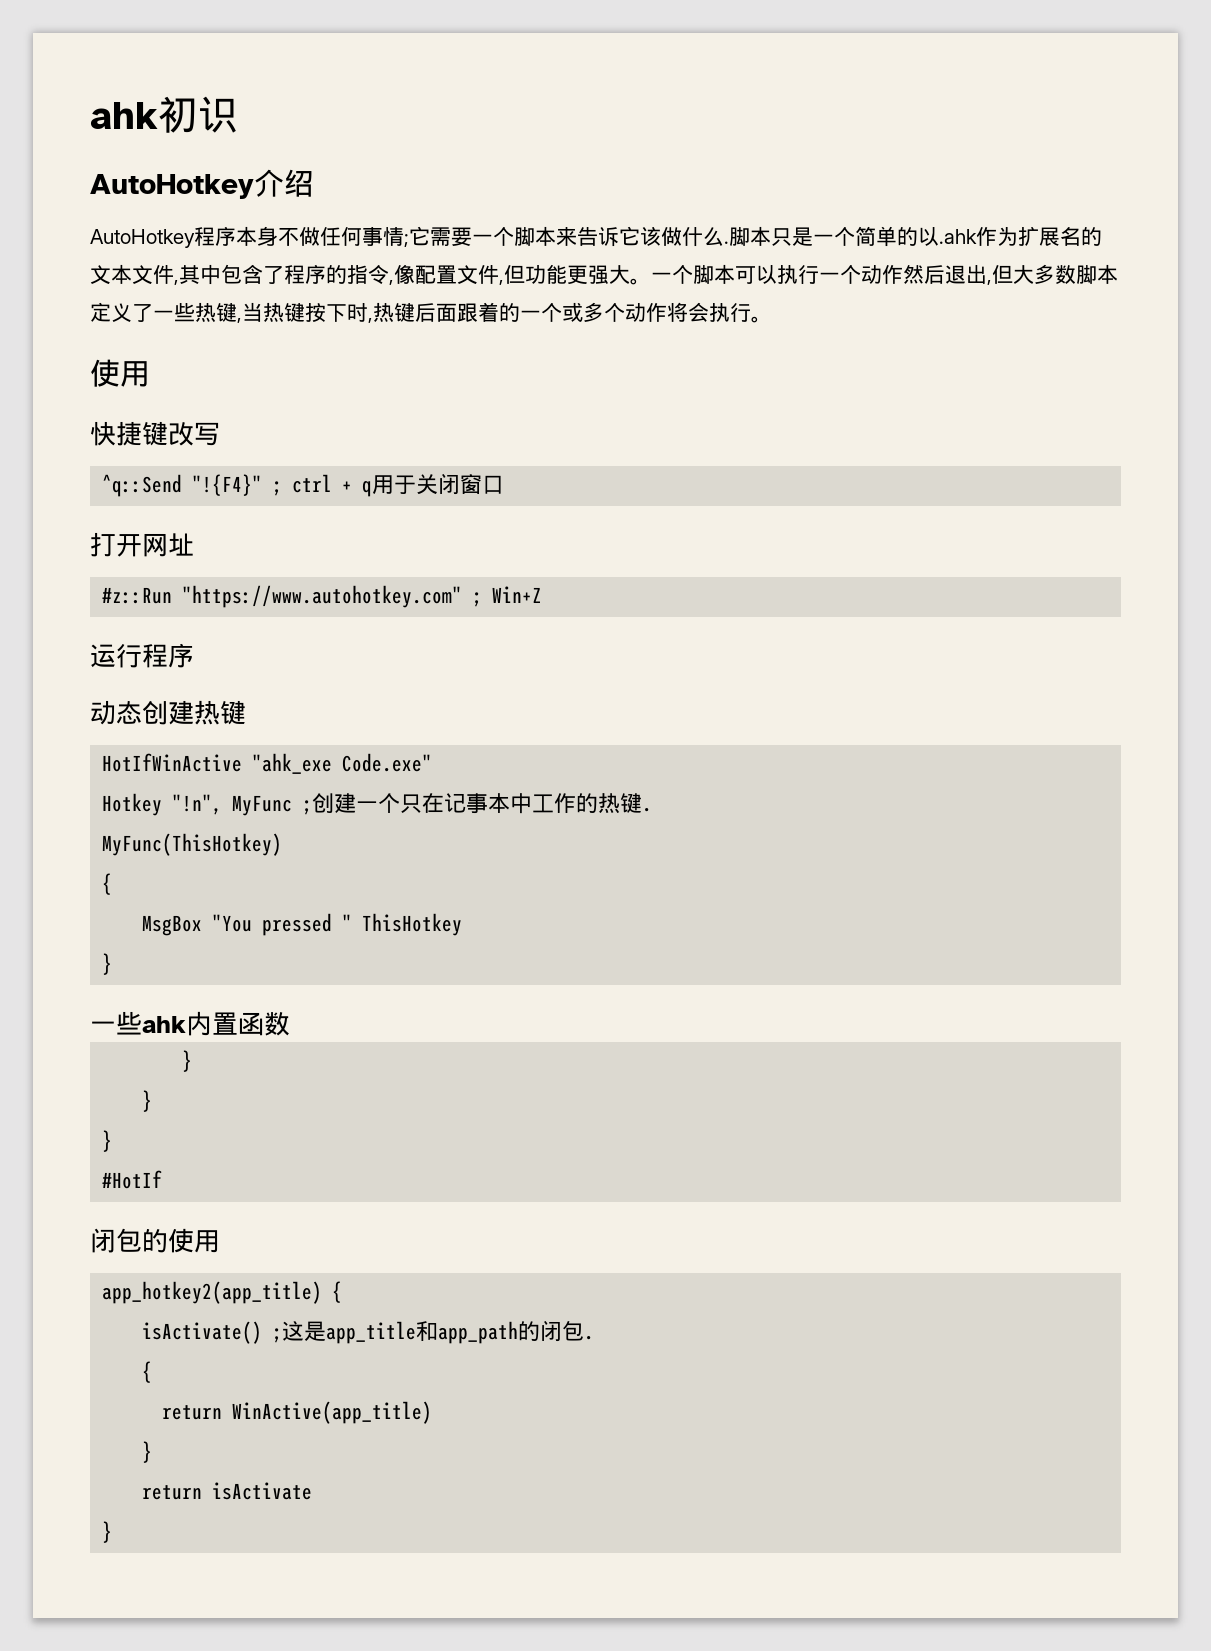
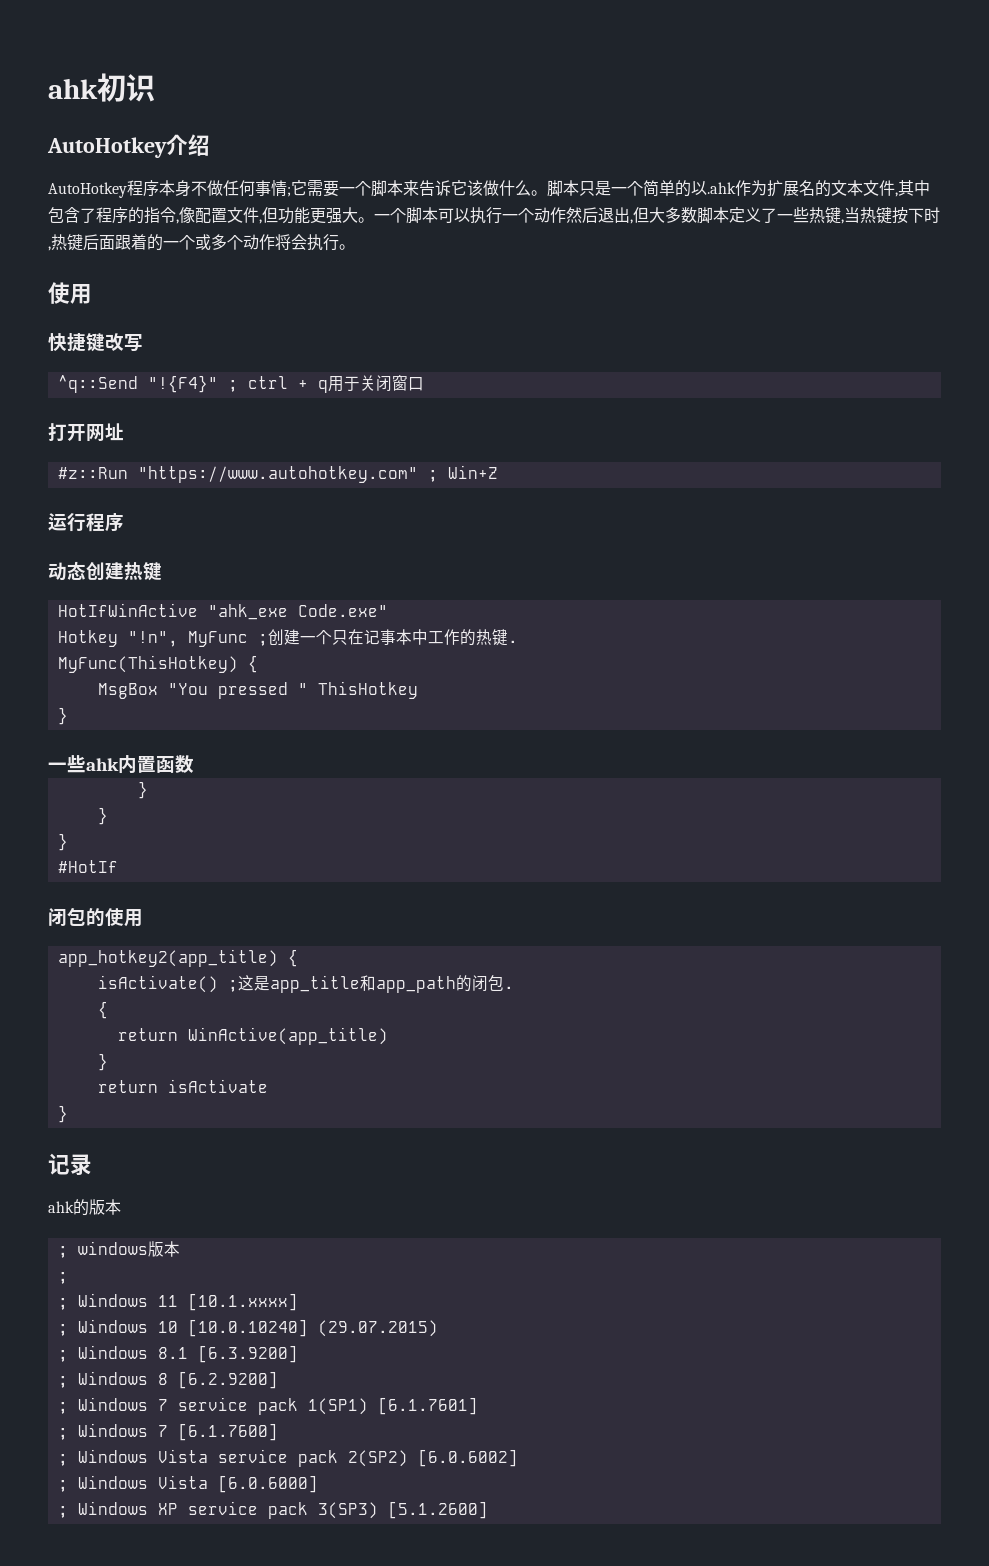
- AutoHotkey程序本身不做任何事情;它需要一个脚本来告诉它该做什么.
+ AutoHotkey程序本身不做任何事情;它需要一个脚本来告诉它该做什么。
- MyFunc(ThisHotkey)
- {
+ MyFunc(ThisHotkey) {
+ 记录
+ ahk的版本
+ ; windows版本
+ ;
+ ; Windows 11 [10.1.xxxx]
+ ; Windows 10 [10.0.10240] (29.07.2015)
+ ; Windows 8.1 [6.3.9200]
+ ; Windows 8 [6.2.9200]
+ ; Windows 7 service pack 1(SP1) [6.1.7601]
+ ; Windows 7 [6.1.7600]
+ ; Windows Vista service pack 2(SP2) [6.0.6002]
+ ; Windows Vista [6.0.6000]
+ ; Windows XP service pack 3(SP3) [5.1.2600]

